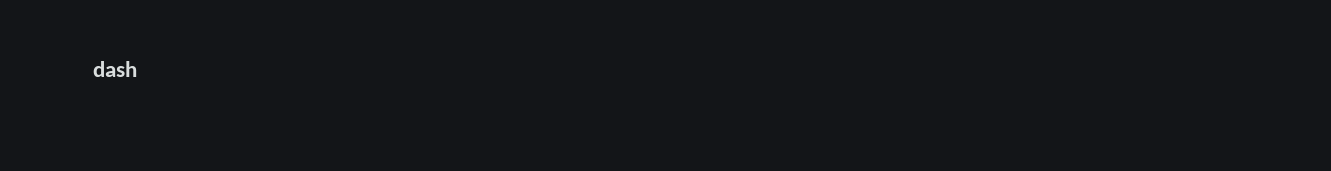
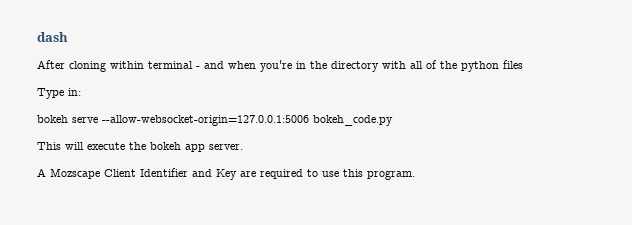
+ After cloning within terminal - and when you're in the directory with all of the python files
+ Type in:
+ bokeh serve --allow-websocket-origin=127.0.0.1:5006 bokeh_code.py
+ This will execute the bokeh app server.
+ A Mozscape Client Identifier and Key are required to use this program.

